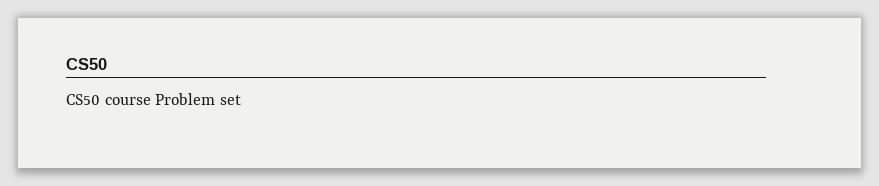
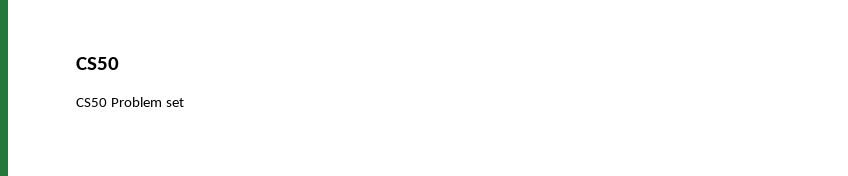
- CS50 course Problem set
+ CS50 Problem set

